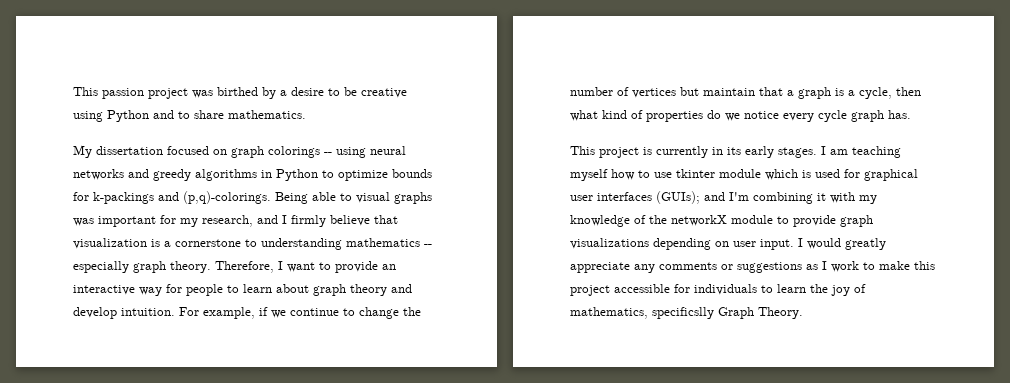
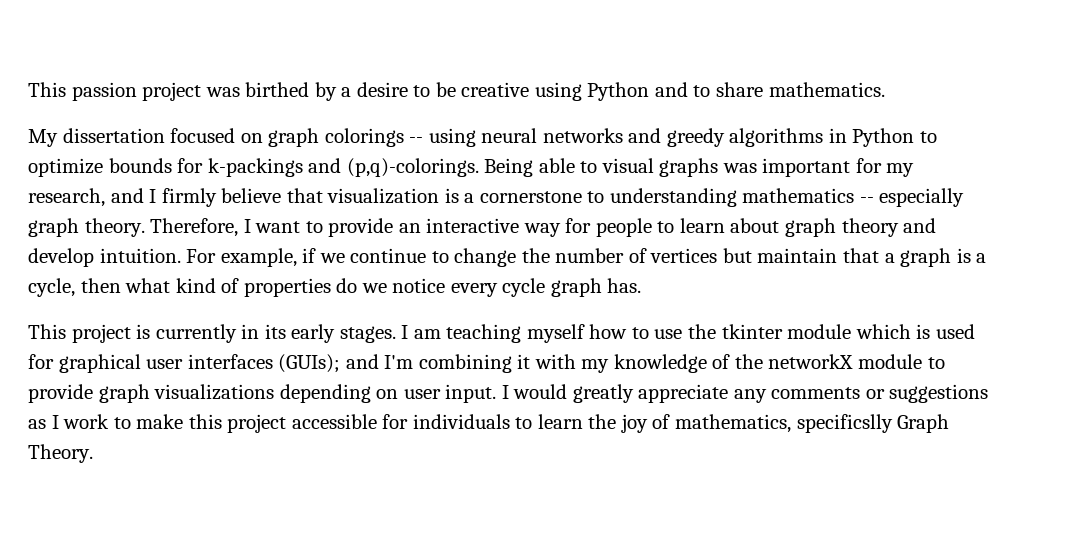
- I am teaching myself how to use tkinter module which is used for graphical user interfaces (GUIs); and I'm combining it with my knowledge of the networkX module to provide graph visualizations depending on user input.
+ I am teaching myself how to use the tkinter module which is used for graphical user interfaces (GUIs); and I'm combining it with my knowledge of the networkX module to provide graph visualizations depending on user input.

